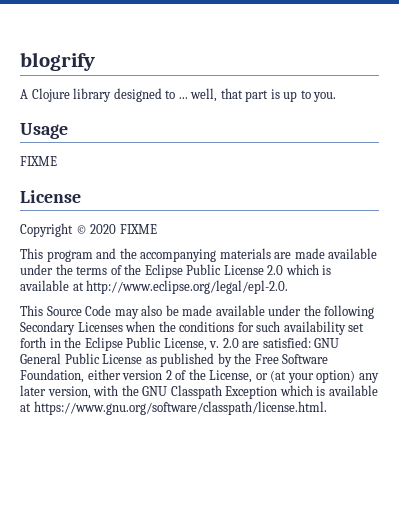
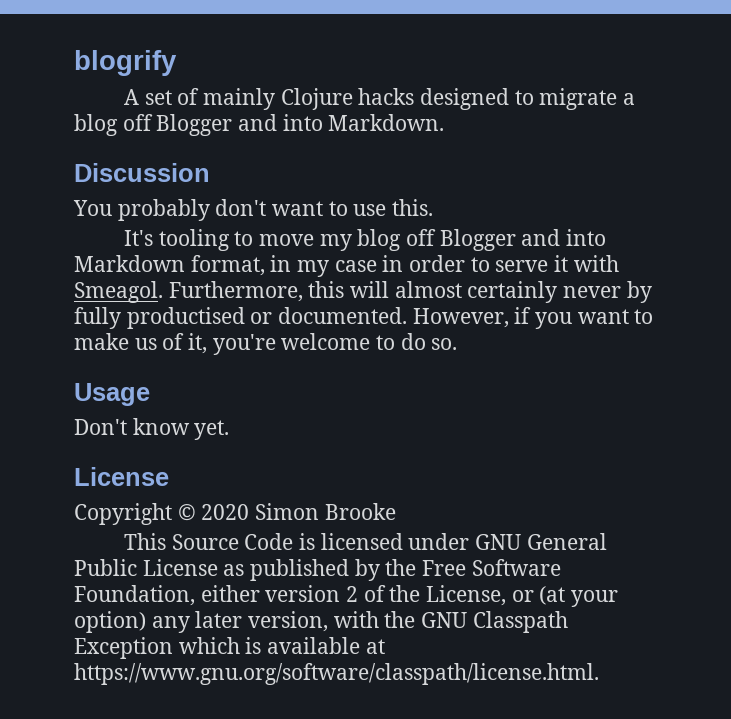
- A Clojure library designed to ... well, that part is up to you.
+ A set of mainly Clojure hacks designed to migrate a blog off Blogger and into Markdown.
+ Discussion
+ You probably don't want to use this.
+ It's tooling to move my blog off Blogger and into Markdown format, in my case in order to serve it with Smeagol. Furthermore, this will almost certainly never by fully productised or documented. However, if you want to make us of it, you're welcome to do so.
  Usage
- FIXME
+ Don't know yet.
  License
- Copyright © 2020 FIXME
- This program and the accompanying materials are made available under the terms of the Eclipse Public License 2.0 which is available at http://www.eclipse.org/legal/epl-2.0.
- This Source Code may also be made available under the following Secondary Licenses when the conditions for such availability set forth in the Eclipse Public License, v. 2.0 are satisfied: GNU General Public License as published by the Free Software Foundation, either version 2 of the License, or (at your option) any later version, with the GNU Classpath Exception which is available at https://www.gnu.org/software/classpath/license.html.
+ Copyright © 2020 Simon Brooke
+ This Source Code is licensed under GNU General Public License as published by the Free Software Foundation, either version 2 of the License, or (at your option) any later version, with the GNU Classpath Exception which is available at https://www.gnu.org/software/classpath/license.html.

